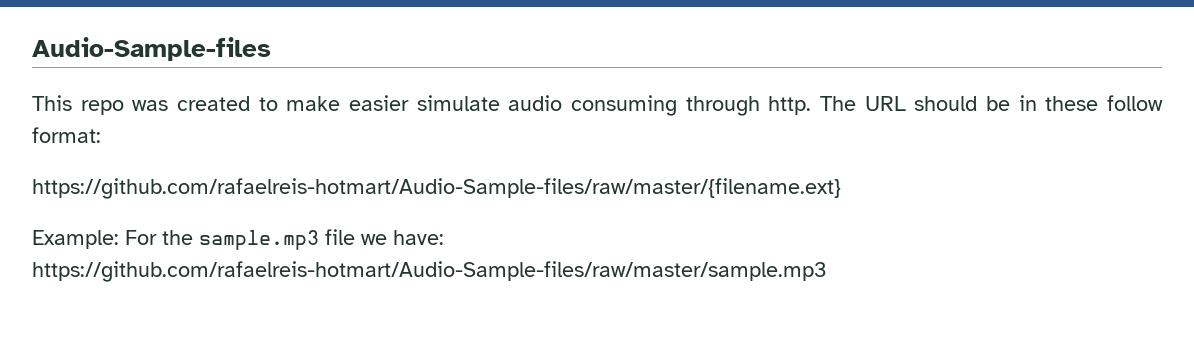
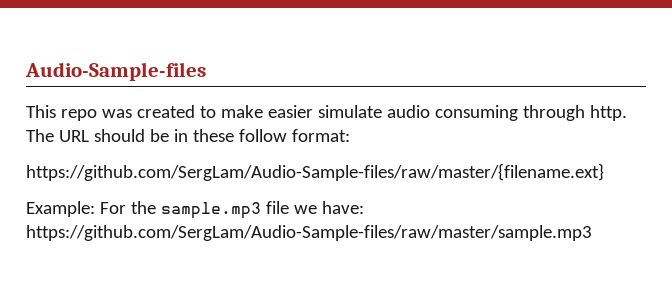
- https://github.com/rafaelreis-hotmart/Audio-Sample-files/raw/master/{filename.ext}
+ https://github.com/SergLam/Audio-Sample-files/raw/master/{filename.ext}
- Example: For the sample.mp3 file we have: https://github.com/rafaelreis-hotmart/Audio-Sample-files/raw/master/sample.mp3
+ Example: For the sample.mp3 file we have: https://github.com/SergLam/Audio-Sample-files/raw/master/sample.mp3

